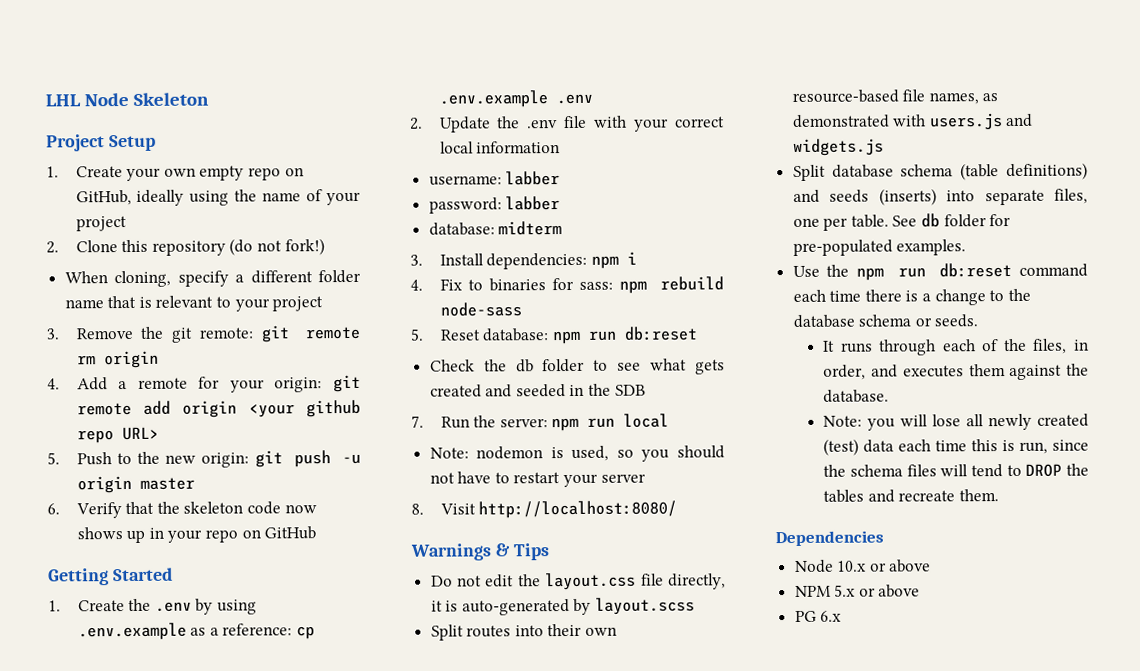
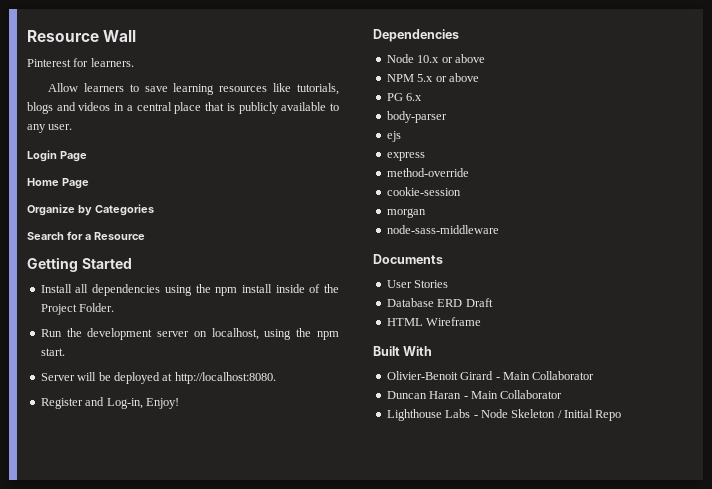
- LHL Node Skeleton
- Project Setup
- 1. Create your own empty repo on GitHub, ideally using the name of your project
- 2. Clone this repository (do not fork!)
- When cloning, specify a different folder name that is relevant to your project
- 3. Remove the git remote: git remote rm origin
- 4. Add a remote for your origin: git remote add origin <your github repo URL>
- 5. Push to the new origin: git push -u origin master
- 6. Verify that the skeleton code now shows up in your repo on GitHub
+ Resource Wall
+ Pinterest for learners.
+ Allow learners to save learning resources like tutorials, blogs and videos in a central place that is publicly available to any user.
+ Login Page
+ Home Page
+ Organize by Categories
+ Search for a Resource
  Getting Started
- 1. Create the .env by using .env.example as a reference: cp .env.example .env
- 2. Update the .env file with your correct local information
- username: labber
- password: labber
- database: midterm
- 3. Install dependencies: npm i
- 4. Fix to binaries for sass: npm rebuild node-sass
- 5. Reset database: npm run db:reset
- Check the db folder to see what gets created and seeded in the SDB
- 7. Run the server: npm run local
- Note: nodemon is used, so you should not have to restart your server
- 8. Visit http://localhost:8080/
- Warnings & Tips
- Do not edit the layout.css file directly, it is auto-generated by layout.scss
- Split routes into their own resource-based file names, as demonstrated with users.js and widgets.js
- Split database schema (table definitions) and seeds (inserts) into separate files, one per table. See db folder for pre-populated examples.
- Use the npm run db:reset command each time there is a change to the database schema or seeds.
- It runs through each of the files, in order, and executes them against the database.
- Note: you will lose all newly created (test) data each time this is run, since the schema files will tend to DROP the tables and recreate them.
+ Install all dependencies using the npm install inside of the Project Folder.
+ Run the development server on localhost, using the npm start.
+ Server will be deployed at http://localhost:8080.
+ Register and Log-in, Enjoy!
+ body-parser
+ ejs
+ express
+ method-override
+ cookie-session
+ morgan
+ node-sass-middleware
+ Documents
+ User Stories
+ Database ERD Draft
+ HTML Wireframe
+ Built With
+ Olivier-Benoit Girard - Main Collaborator
+ Duncan Haran - Main Collaborator
+ Lighthouse Labs - Node Skeleton / Initial Repo

